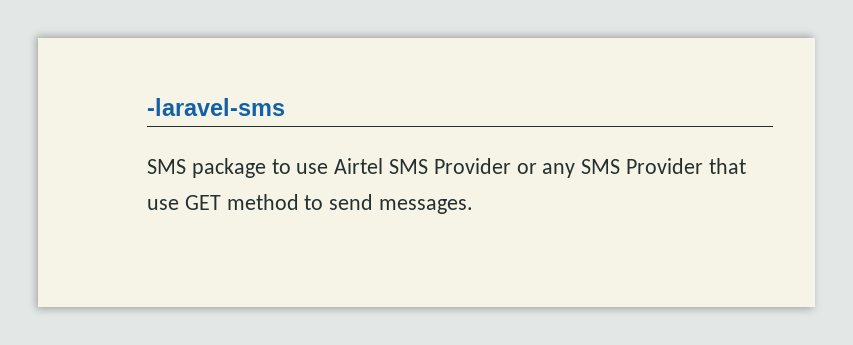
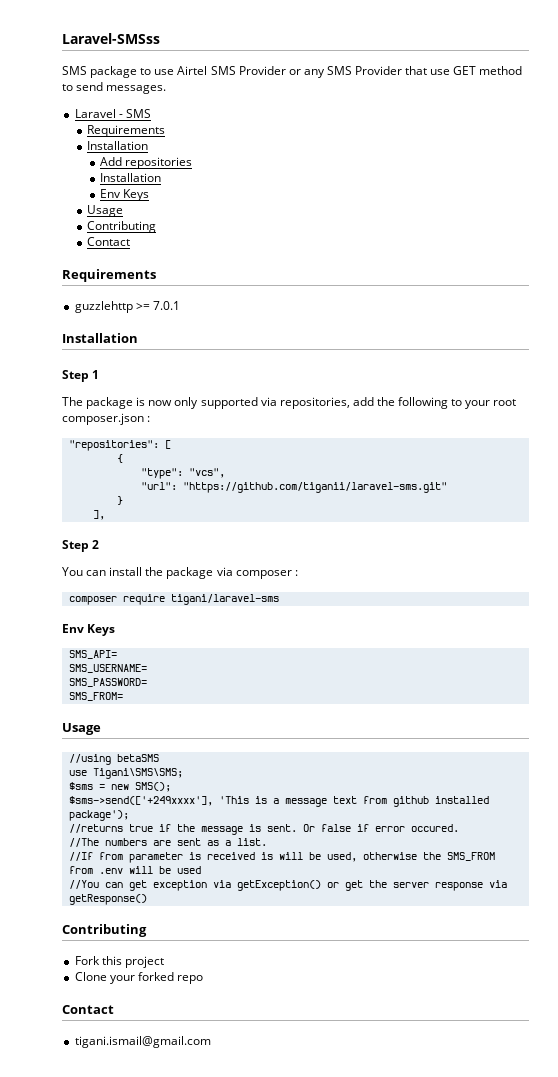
- -laravel-sms
+ Laravel-SMSss
+ Laravel - SMS
+ Requirements
+ Installation
+ Add repositories
+ Installation
+ Env Keys
+ Usage
+ Contributing
+ Contact
+ Requirements
+ guzzlehttp >= 7.0.1
+ Installation
+ Step 1
+ The package is now only supported via repositories, add the following to your root composer.json :
+ "repositories": [
+ {
+ "type": "vcs",
+ "url": "https://github.com/tiganii/laravel-sms.git"
+ }
+ ],
+ Step 2
+ You can install the package via composer :
+ composer require tigani/laravel-sms
+ Env Keys
+ SMS_API=
+ SMS_USERNAME=
+ SMS_PASSWORD=
+ SMS_FROM=
+ Usage
+ //using betaSMS
+ use Tigani\SMS\SMS;
+ $sms = new SMS();
+ $sms->send(['+249xxxx'], 'This is a message text from github installed package');
+ //returns true if the message is sent. Or false if error occured.
+ //The numbers are sent as a list.
+ //If from parameter is received is will be used, otherwise the SMS_FROM from .env will be used
+ //You can get exception via getException() or get the server response via getResponse()
+ Contributing
+ Fork this project
+ Clone your forked repo
+ Contact
+ tigani.ismail@gmail.com

